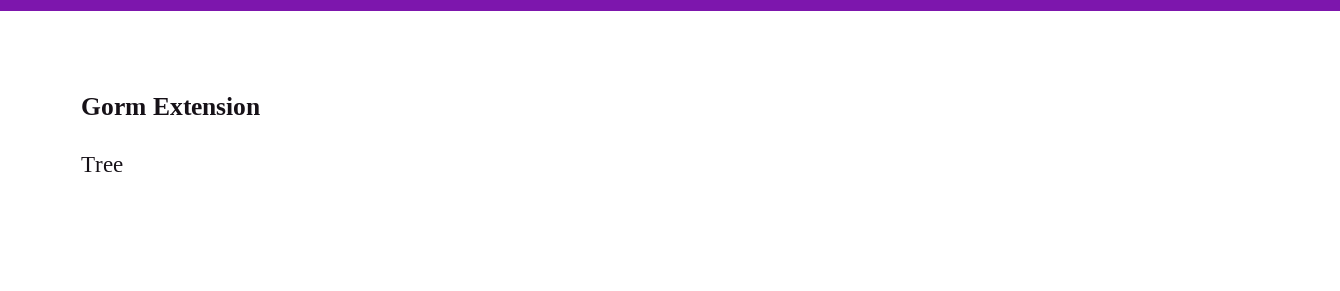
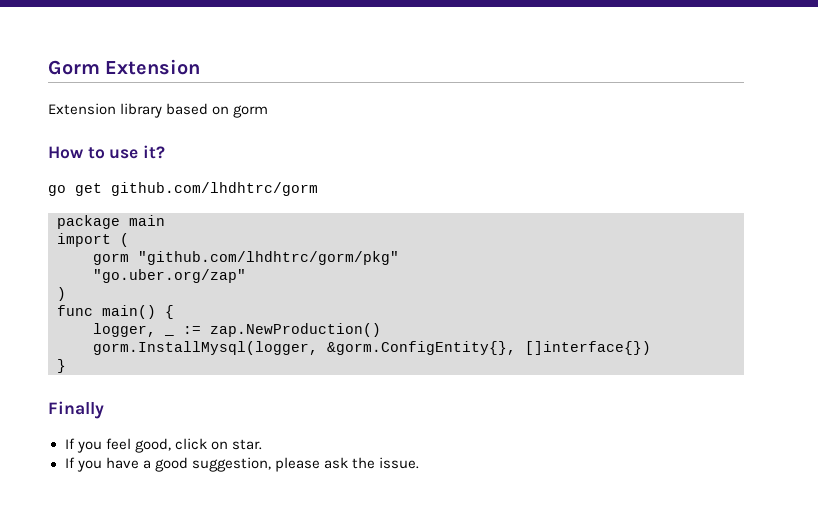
- Tree
+ Extension library based on gorm
+ How to use it?
+ go get github.com/lhdhtrc/gorm
+ package main
+ import (
+ gorm "github.com/lhdhtrc/gorm/pkg"
+ "go.uber.org/zap"
+ )
+ func main() {
+ logger, _ := zap.NewProduction()
+ gorm.InstallMysql(logger, &gorm.ConfigEntity{}, []interface{})
+ }
+ Finally
+ If you feel good, click on star.
+ If you have a good suggestion, please ask the issue.

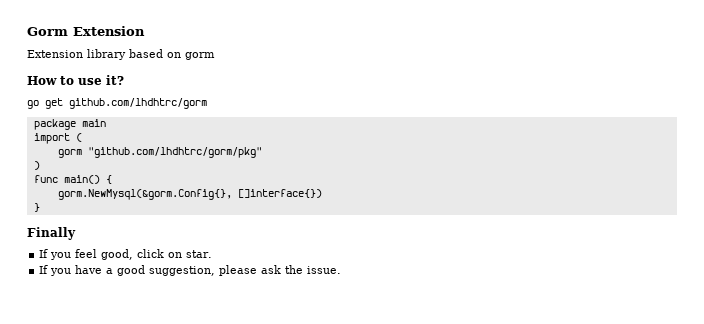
- "go.uber.org/zap"
- logger, _ := zap.NewProduction()
- gorm.InstallMysql(logger, &gorm.ConfigEntity{}, []interface{})
+ gorm.NewMysql(&gorm.Config{}, []interface{})

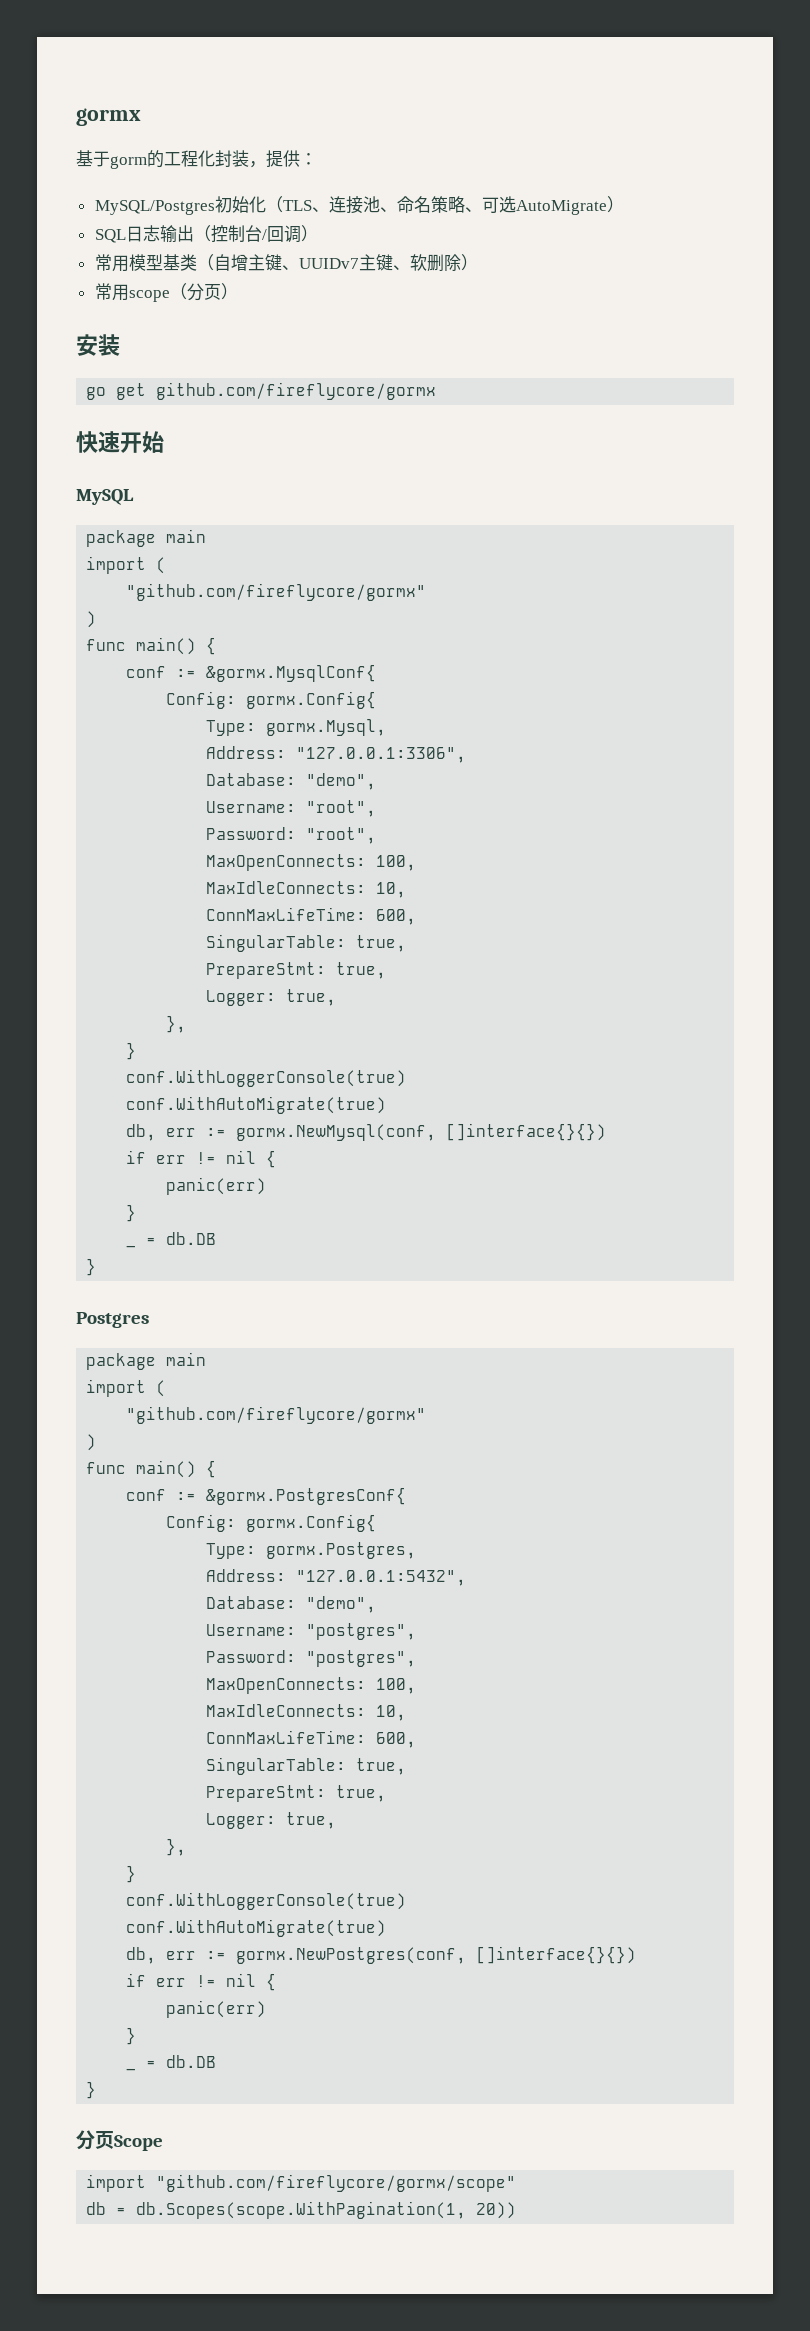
- Gorm Extension
- Extension library based on gorm
- How to use it?
- go get github.com/lhdhtrc/gorm
+ gormx
+ 基于gorm的工程化封装，提供：
+ MySQL/Postgres初始化（TLS、连接池、命名策略、可选AutoMigrate）
+ SQL日志输出（控制台/回调）
+ 常用模型基类（自增主键、UUIDv7主键、软删除）
+ 常用scope（分页）
+ 安装
+ go get github.com/fireflycore/gormx
+ 快速开始
+ MySQL
  package main
  import (
- gorm "github.com/lhdhtrc/gorm/pkg"
+ "github.com/fireflycore/gormx"
  )
  func main() {
- gorm.NewMysql(&gorm.Config{}, []interface{})
+ conf := &gormx.MysqlConf{
+ Config: gormx.Config{
+ Type: gormx.Mysql,
+ Address: "127.0.0.1:3306",
+ Database: "demo",
+ Username: "root",
+ Password: "root",
+ MaxOpenConnects: 100,
+ MaxIdleConnects: 10,
+ ConnMaxLifeTime: 600,
+ SingularTable: true,
+ PrepareStmt: true,
+ Logger: true,
+ },
  }
- Finally
- If you feel good, click on star.
- If you have a good suggestion, please ask the issue.
+ conf.WithLoggerConsole(true)
+ conf.WithAutoMigrate(true)
+ db, err := gormx.NewMysql(conf, []interface{}{})
+ if err != nil {
+ panic(err)
+ }
+ _ = db.DB
+ }
+ Postgres
+ package main
+ import (
+ "github.com/fireflycore/gormx"
+ )
+ func main() {
+ conf := &gormx.PostgresConf{
+ Config: gormx.Config{
+ Type: gormx.Postgres,
+ Address: "127.0.0.1:5432",
+ Database: "demo",
+ Username: "postgres",
+ Password: "postgres",
+ MaxOpenConnects: 100,
+ MaxIdleConnects: 10,
+ ConnMaxLifeTime: 600,
+ SingularTable: true,
+ PrepareStmt: true,
+ Logger: true,
+ },
+ }
+ conf.WithLoggerConsole(true)
+ conf.WithAutoMigrate(true)
+ db, err := gormx.NewPostgres(conf, []interface{}{})
+ if err != nil {
+ panic(err)
+ }
+ _ = db.DB
+ }
+ 分页Scope
+ import "github.com/fireflycore/gormx/scope"
+ db = db.Scopes(scope.WithPagination(1, 20))

